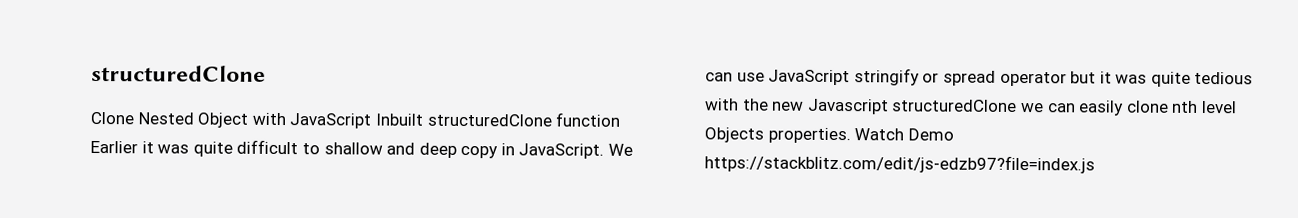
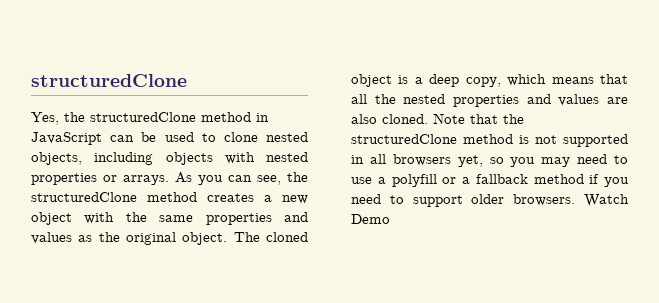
- Clone Nested Object with JavaScript Inbuilt structuredClone function Earlier it was quite difficult to shallow and deep copy in JavaScript. We can use JavaScript stringify or spread operator but it was quite tedious with the new Javascript structuredClone we can easily clone nth level Objects properties.
+ Yes, the structuredClone method in JavaScript can be used to clone nested objects, including objects with nested properties or arrays. As you can see, the structuredClone method creates a new object with the same properties and values as the original object. The cloned object is a deep copy, which means that all the nested properties and values are also cloned. Note that the structuredClone method is not supported in all browsers yet, so you may need to use a polyfill or a fallback method if you need to support older browsers.
- Watch Demo https://stackblitz.com/edit/js-edzb97?file=index.js
+ Watch Demo

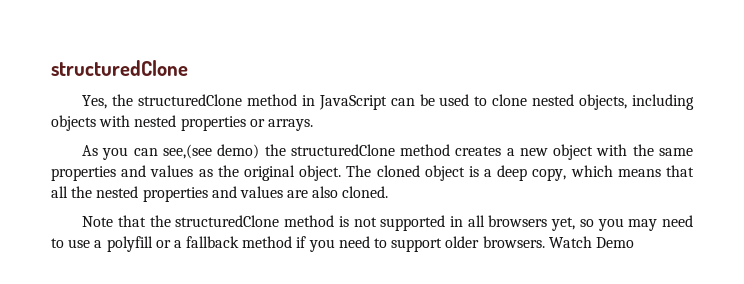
- Yes, the structuredClone method in JavaScript can be used to clone nested objects, including objects with nested properties or arrays. As you can see, the structuredClone method creates a new object with the same properties and values as the original object.
+ Yes, the structuredClone method in JavaScript can be used to clone nested objects, including objects with nested properties or arrays.
+ As you can see,(see demo) the structuredClone method creates a new object with the same properties and values as the original object.
- The cloned object is a deep copy, which means that all the nested properties and values are also cloned. Note that the structuredClone method is not supported in all browsers yet, so you may need to use a polyfill or a fallback method if you need to support older browsers.
+ The cloned object is a deep copy, which means that all the nested properties and values are also cloned.
+ Note that the structuredClone method is not supported in all browsers yet, so you may need to use a polyfill or a fallback method if you need to support older browsers.

